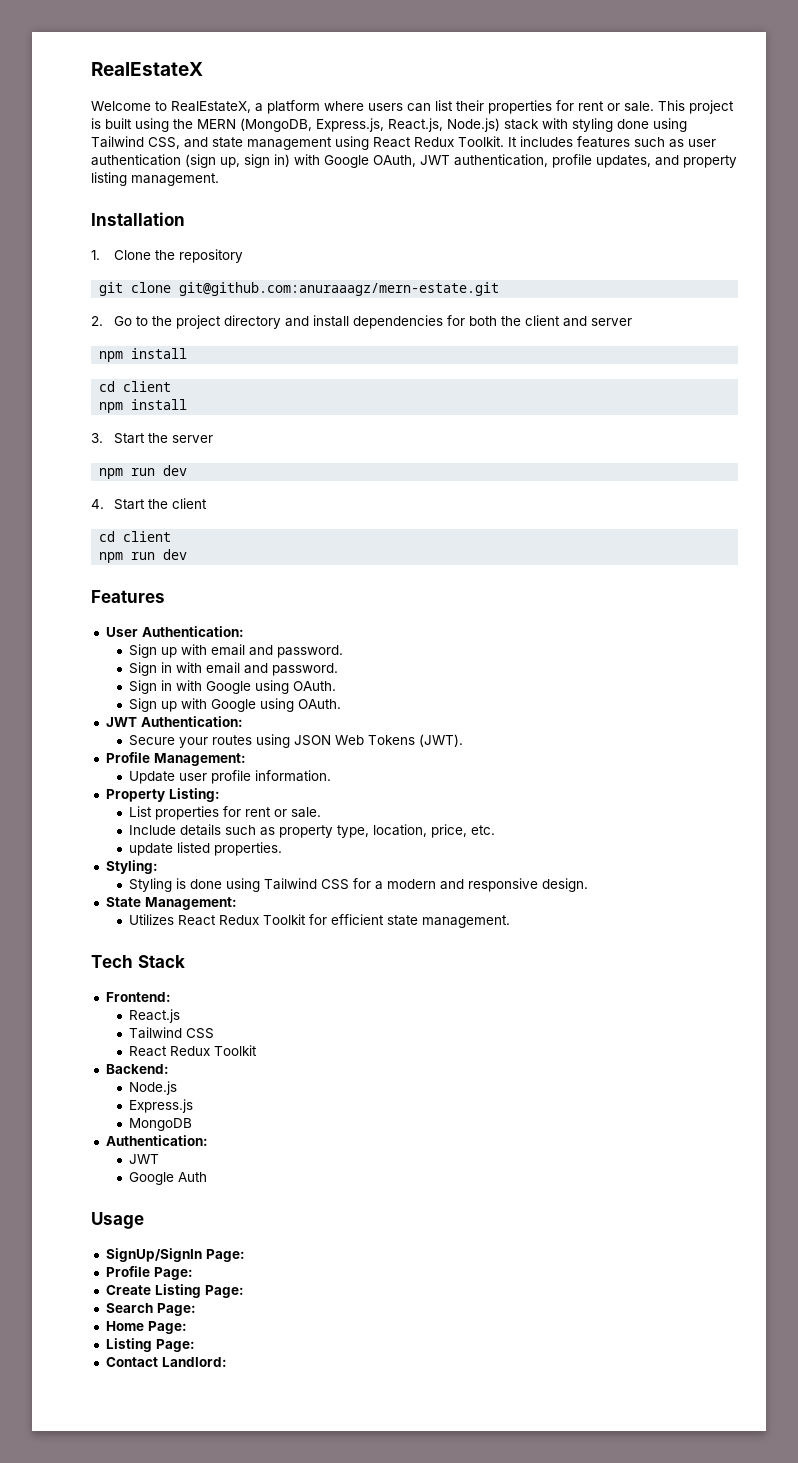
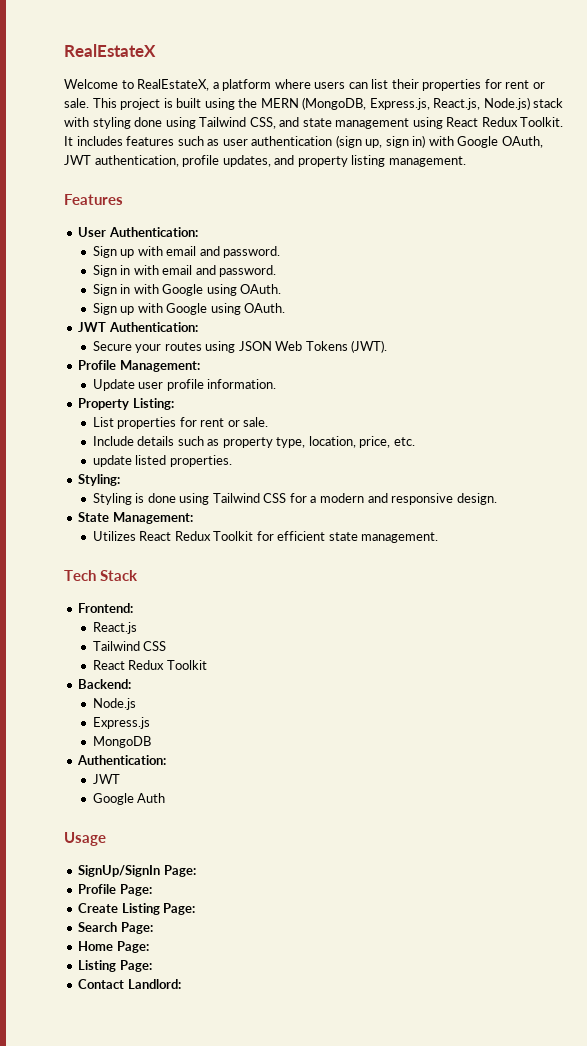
- Installation
- 1. Clone the repository
- git clone git@github.com:anuraaagz/mern-estate.git
- 2. Go to the project directory and install dependencies for both the client and server
- npm install
- cd client
- npm install
- 3. Start the server
- npm run dev
- 4. Start the client
- cd client
- npm run dev

